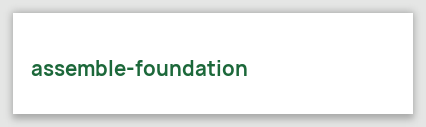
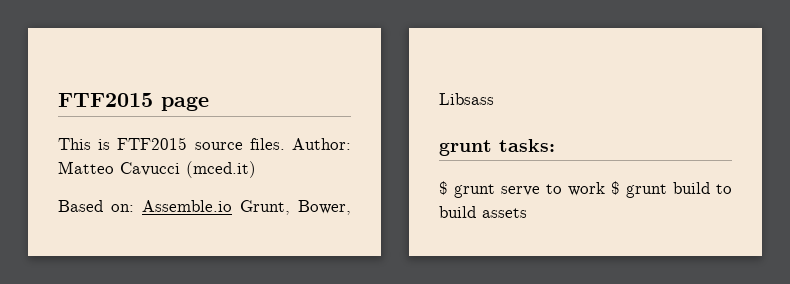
- assemble-foundation
+ FTF2015 page
+ This is FTF2015 source files. Author: Matteo Cavucci (mced.it)
+ Based on: Assemble.io Grunt, Bower, Libsass
+ grunt tasks:
+ $ grunt serve to work $ grunt build to build assets

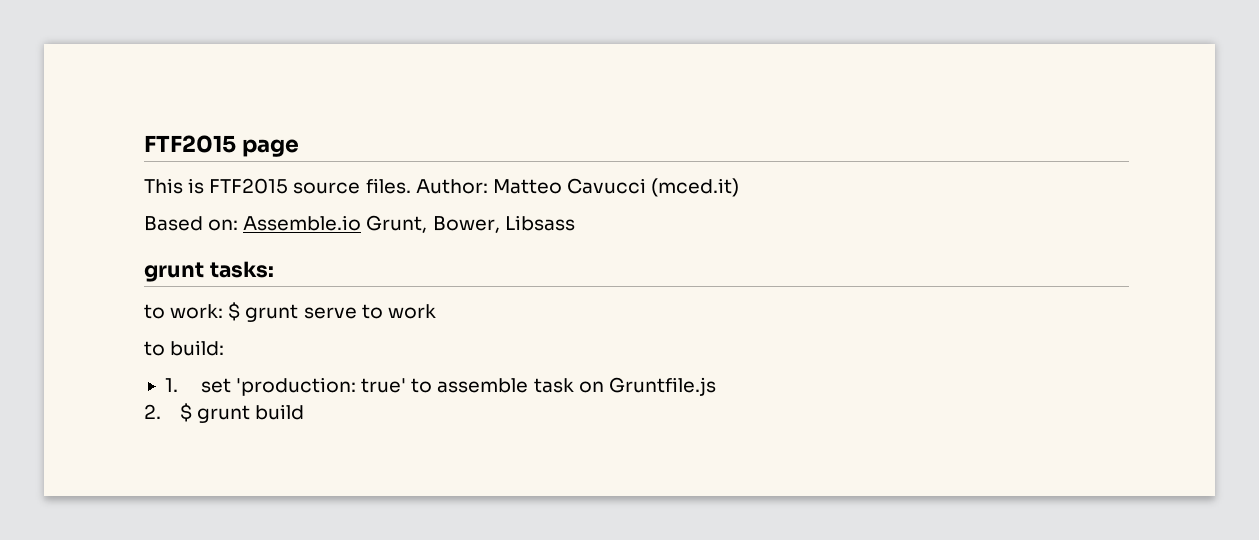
- $ grunt serve to work $ grunt build to build assets
+ to work: $ grunt serve to work
+ to build:
+ 1. set 'production: true' to assemble task on Gruntfile.js
+ 2. $ grunt build

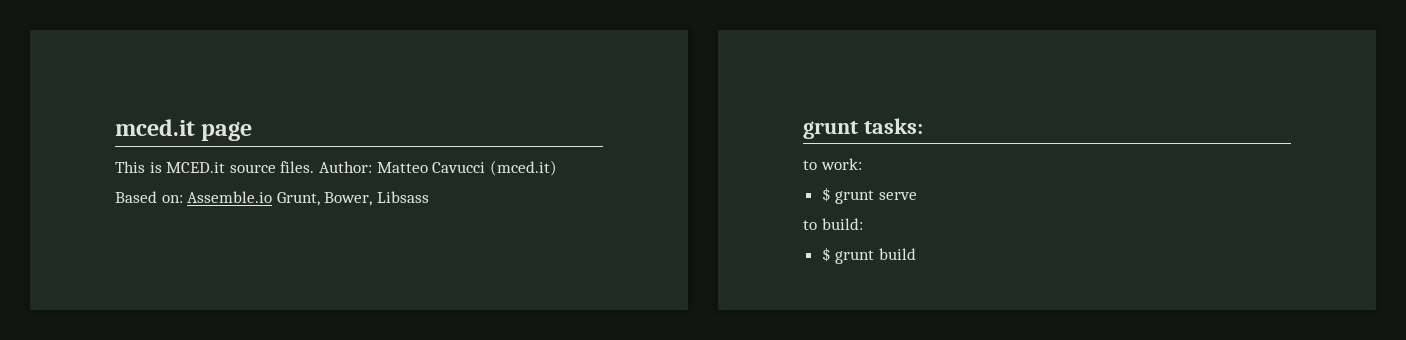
- FTF2015 page
+ mced.it page
- This is FTF2015 source files.
+ This is MCED.it source files.
- to work: $ grunt serve to work
+ to work:
+ $ grunt serve
- 1. set 'production: true' to assemble task on Gruntfile.js
- 2. $ grunt build
+ $ grunt build

